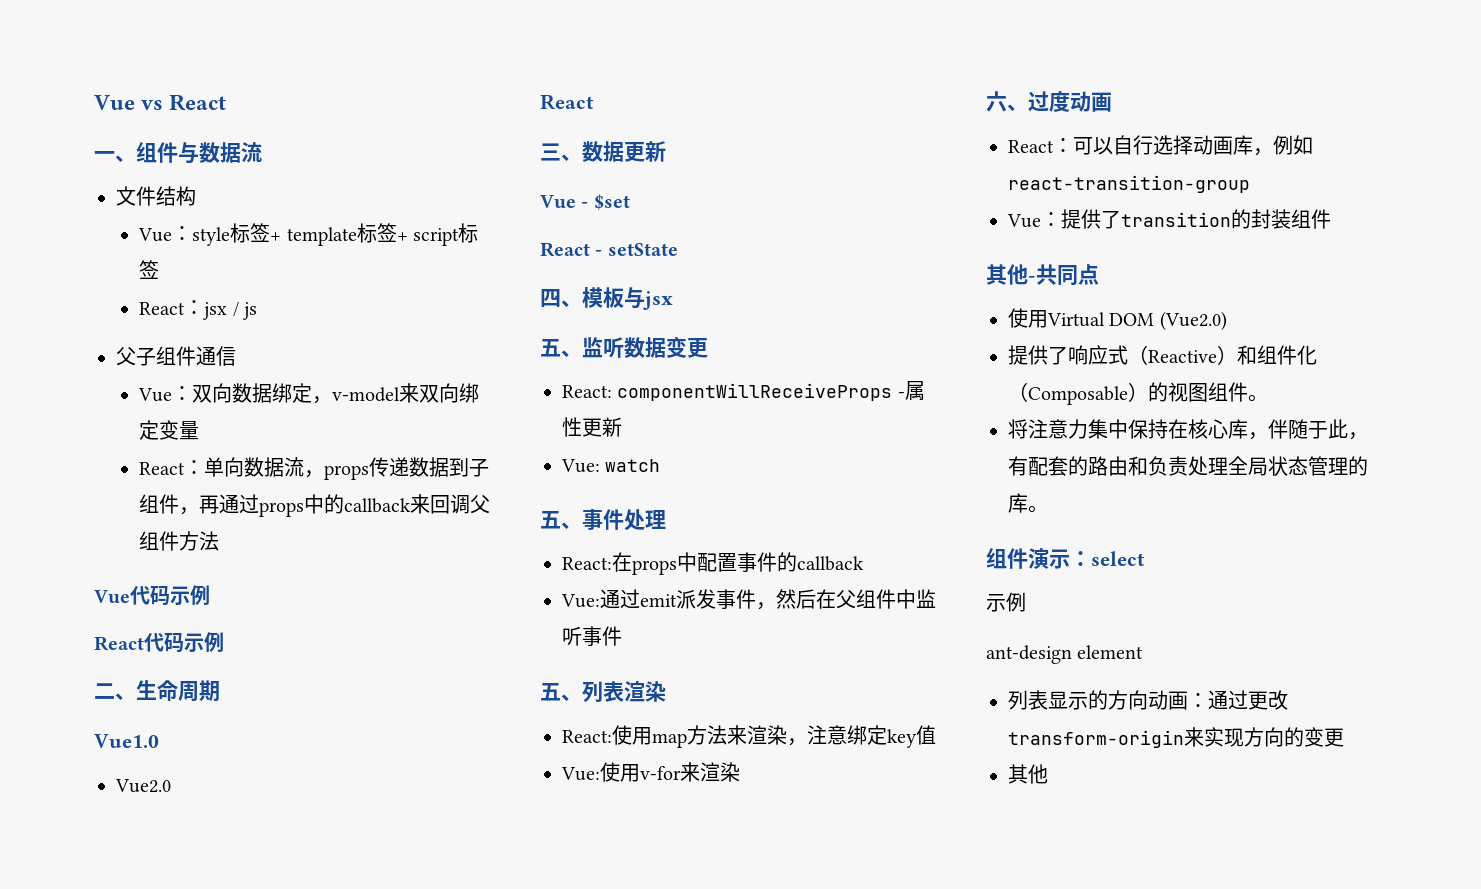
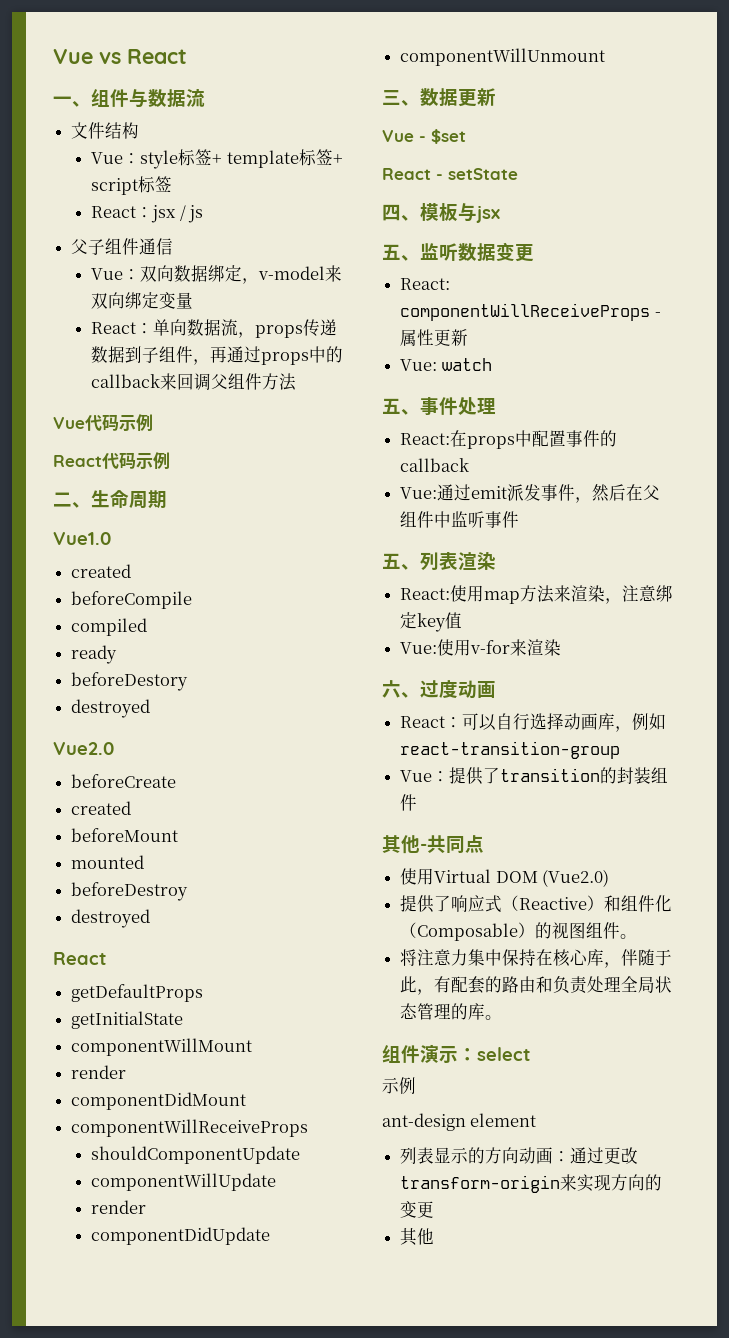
  Vue1.0
+ created
+ beforeCompile
+ compiled
+ ready
+ beforeDestory
+ destroyed
  Vue2.0
+ beforeCreate
+ created
+ beforeMount
+ mounted
+ beforeDestroy
+ destroyed
  React
+ getDefaultProps
+ getInitialState
+ componentWillMount
+ render
+ componentDidMount
+ componentWillReceiveProps
+ shouldComponentUpdate
+ componentWillUpdate
+ render
+ componentDidUpdate
+ componentWillUnmount

